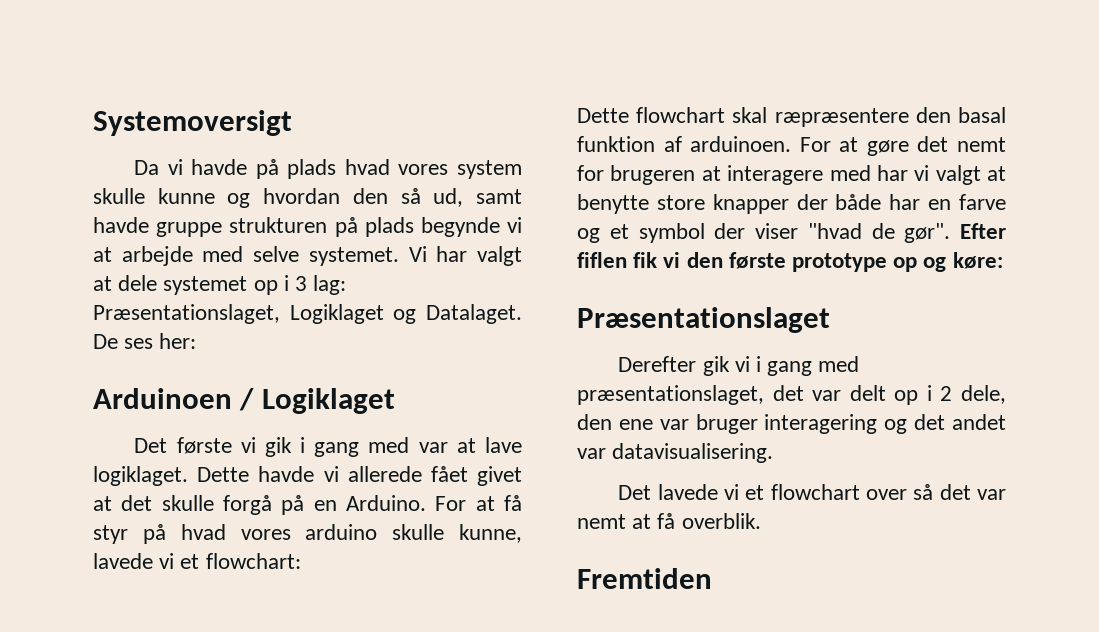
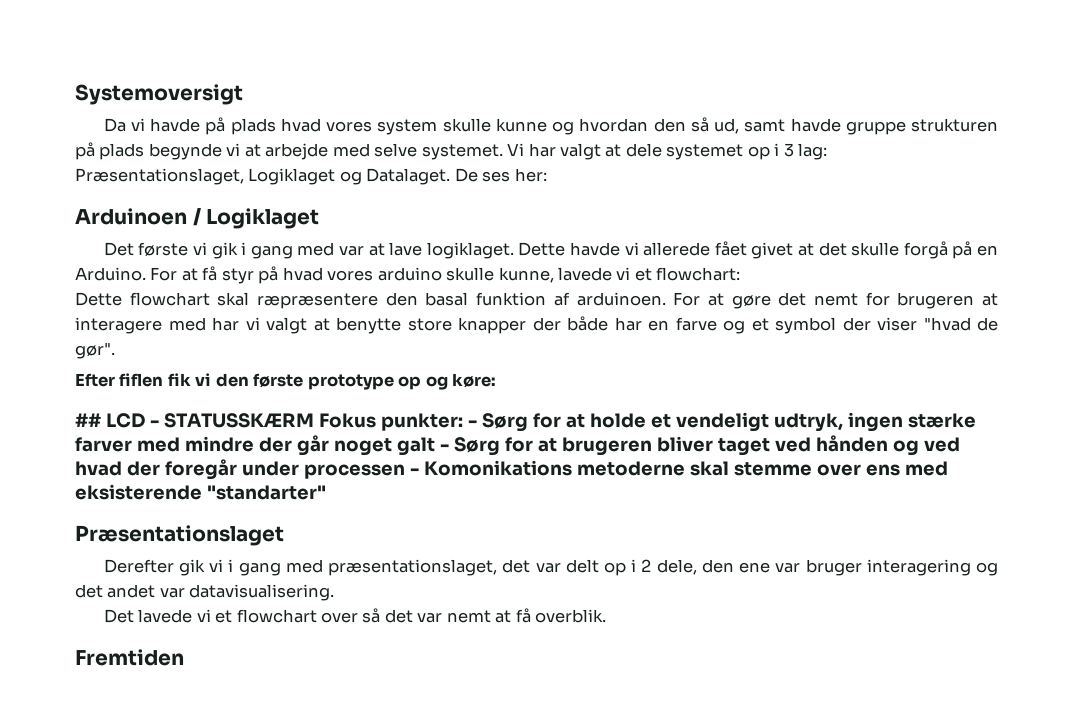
- For at gøre det nemt for brugeren at interagere med har vi valgt at benytte store knapper der både har en farve og et symbol der viser "hvad de gør". Efter fiflen fik vi den første prototype op og køre:
+ For at gøre det nemt for brugeren at interagere med har vi valgt at benytte store knapper der både har en farve og et symbol der viser "hvad de gør".
+ Efter fiflen fik vi den første prototype op og køre:
+ ## LCD - STATUSSKÆRM Fokus punkter: - Sørg for at holde et vendeligt udtryk, ingen stærke farver med mindre der går noget galt - Sørg for at brugeren bliver taget ved hånden og ved hvad der foregår under processen - Komonikations metoderne skal stemme over ens med eksisterende "standarter"

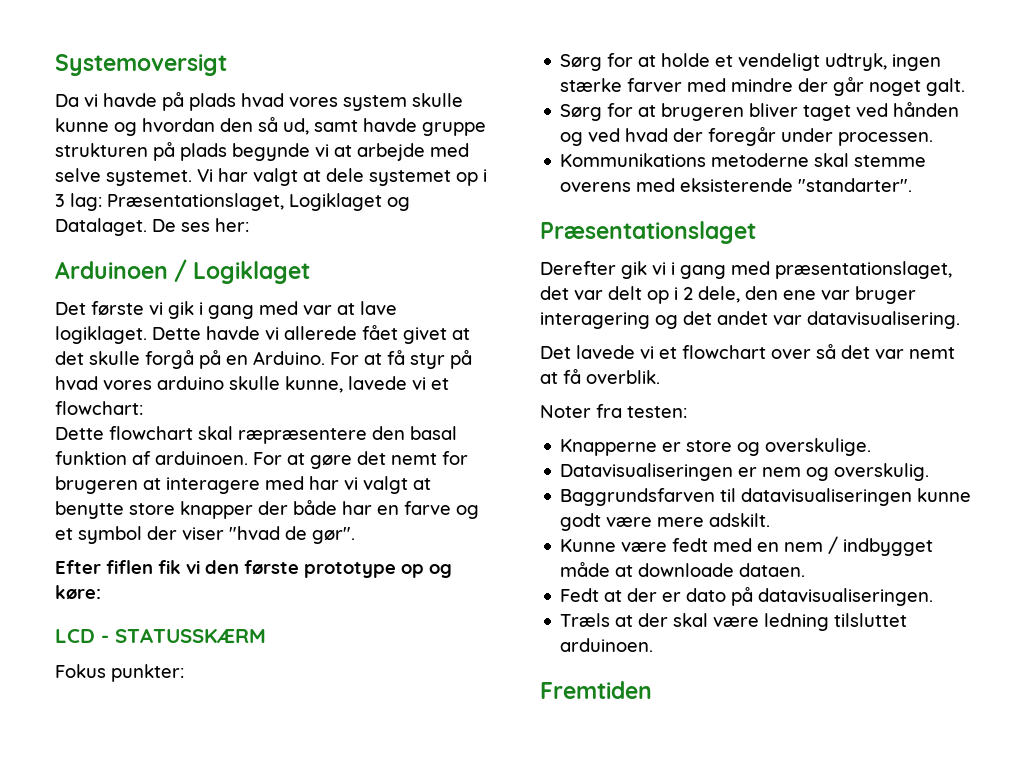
- ## LCD - STATUSSKÆRM Fokus punkter: - Sørg for at holde et vendeligt udtryk, ingen stærke farver med mindre der går noget galt - Sørg for at brugeren bliver taget ved hånden og ved hvad der foregår under processen - Komonikations metoderne skal stemme over ens med eksisterende "standarter"
+ LCD - STATUSSKÆRM
+ Fokus punkter:
+ Sørg for at holde et vendeligt udtryk, ingen stærke farver med mindre der går noget galt.
+ Sørg for at brugeren bliver taget ved hånden og ved hvad der foregår under processen.
+ Kommunikations metoderne skal stemme overens med eksisterende "standarter".
+ Noter fra testen:
+ Knapperne er store og overskulige.
+ Datavisualiseringen er nem og overskulig.
+ Baggrundsfarven til datavisualiseringen kunne godt være mere adskilt.
+ Kunne være fedt med en nem / indbygget måde at downloade dataen.
+ Fedt at der er dato på datavisualiseringen.
+ Træls at der skal være ledning tilsluttet arduinoen.

